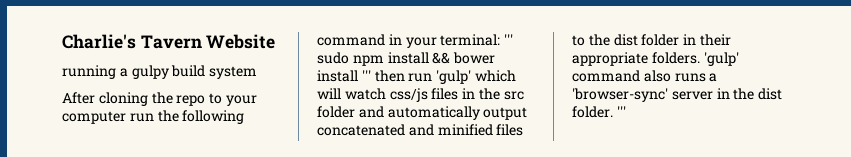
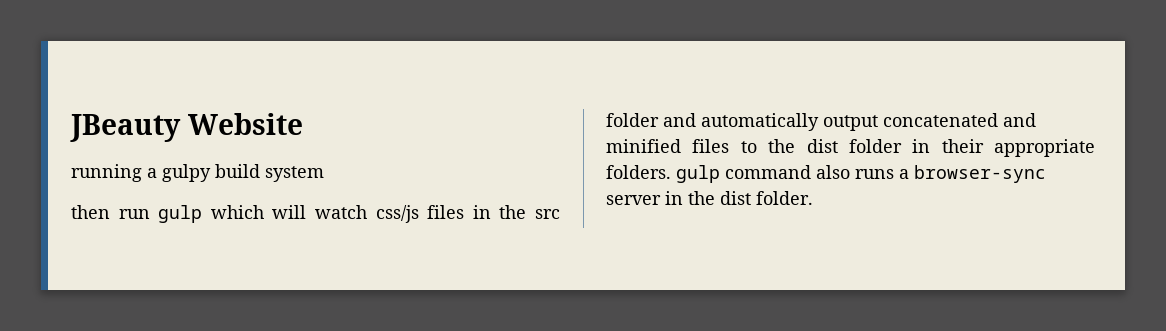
- Charlie's Tavern Website
+ JBeauty Website
- After cloning the repo to your computer run the following command in your terminal: ''' sudo npm install && bower install ''' then run 'gulp' which will watch css/js files in the src folder and automatically output concatenated and minified files to the dist folder in their appropriate folders. 'gulp' command also runs a 'browser-sync' server in the dist folder. '''
+ then run gulp which will watch css/js files in the src folder and automatically output concatenated and minified files to the dist folder in their appropriate folders. gulp command also runs a browser-sync server in the dist folder.

